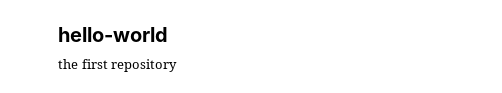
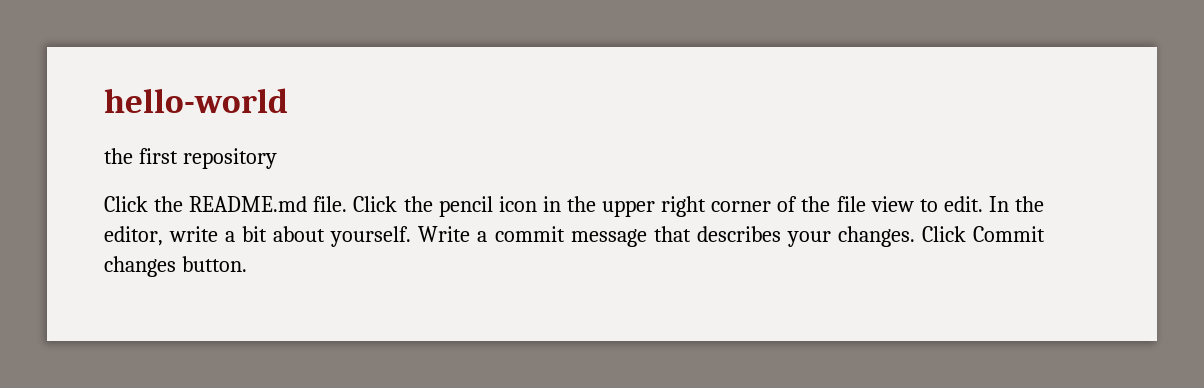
+ Click the README.md file. Click the pencil icon in the upper right corner of the file view to edit. In the editor, write a bit about yourself. Write a commit message that describes your changes. Click Commit changes button.

